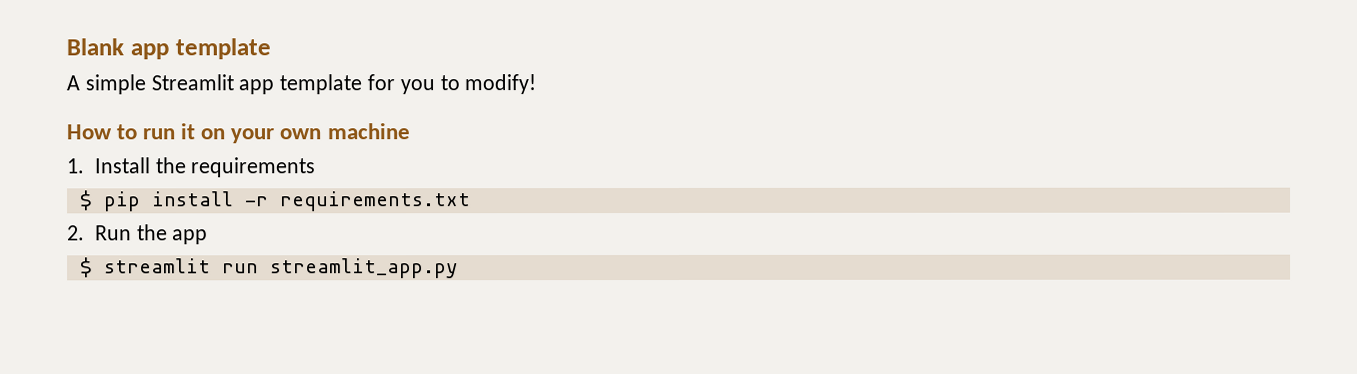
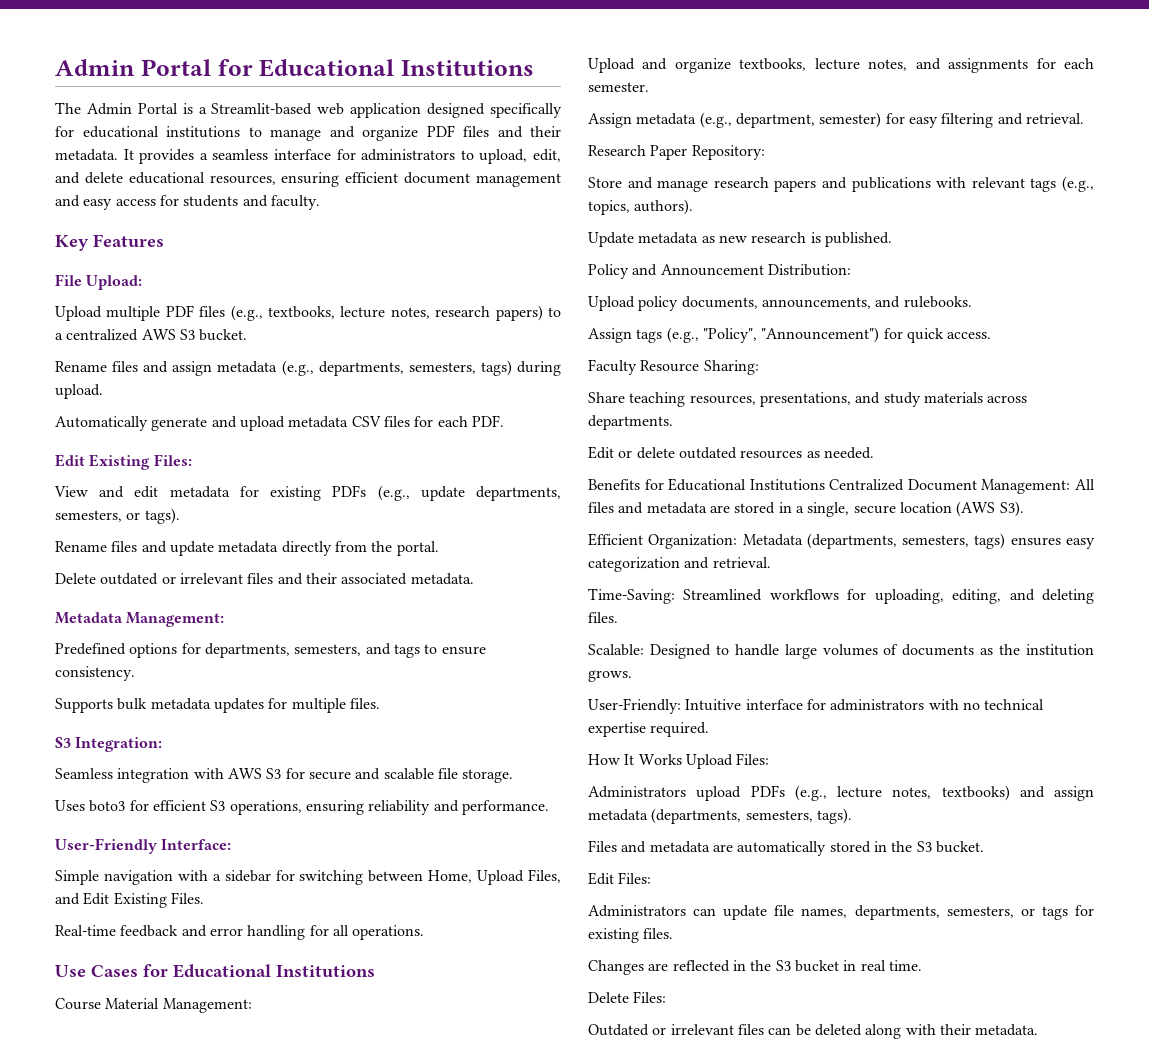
- Blank app template
- A simple Streamlit app template for you to modify!
- How to run it on your own machine
- 1. Install the requirements
- $ pip install -r requirements.txt
- 2. Run the app
- $ streamlit run streamlit_app.py
+ Admin Portal for Educational Institutions
+ The Admin Portal is a Streamlit-based web application designed specifically for educational institutions to manage and organize PDF files and their metadata. It provides a seamless interface for administrators to upload, edit, and delete educational resources, ensuring efficient document management and easy access for students and faculty.
+ Key Features
+ File Upload:
+ Upload multiple PDF files (e.g., textbooks, lecture notes, research papers) to a centralized AWS S3 bucket.
+ Rename files and assign metadata (e.g., departments, semesters, tags) during upload.
+ Automatically generate and upload metadata CSV files for each PDF.
+ Edit Existing Files:
+ View and edit metadata for existing PDFs (e.g., update departments, semesters, or tags).
+ Rename files and update metadata directly from the portal.
+ Delete outdated or irrelevant files and their associated metadata.
+ Metadata Management:
+ Predefined options for departments, semesters, and tags to ensure consistency.
+ Supports bulk metadata updates for multiple files.
+ S3 Integration:
+ Seamless integration with AWS S3 for secure and scalable file storage.
+ Uses boto3 for efficient S3 operations, ensuring reliability and performance.
+ User-Friendly Interface:
+ Simple navigation with a sidebar for switching between Home, Upload Files, and Edit Existing Files.
+ Real-time feedback and error handling for all operations.
+ Use Cases for Educational Institutions
+ Course Material Management:
+ Upload and organize textbooks, lecture notes, and assignments for each semester.
+ Assign metadata (e.g., department, semester) for easy filtering and retrieval.
+ Research Paper Repository:
+ Store and manage research papers and publications with relevant tags (e.g., topics, authors).
+ Update metadata as new research is published.
+ Policy and Announcement Distribution:
+ Upload policy documents, announcements, and rulebooks.
+ Assign tags (e.g., "Policy", "Announcement") for quick access.
+ Faculty Resource Sharing:
+ Share teaching resources, presentations, and study materials across departments.
+ Edit or delete outdated resources as needed.
+ Benefits for Educational Institutions Centralized Document Management: All files and metadata are stored in a single, secure location (AWS S3).
+ Efficient Organization: Metadata (departments, semesters, tags) ensures easy categorization and retrieval.
+ Time-Saving: Streamlined workflows for uploading, editing, and deleting files.
+ Scalable: Designed to handle large volumes of documents as the institution grows.
+ User-Friendly: Intuitive interface for administrators with no technical expertise required.
+ How It Works Upload Files:
+ Administrators upload PDFs (e.g., lecture notes, textbooks) and assign metadata (departments, semesters, tags).
+ Files and metadata are automatically stored in the S3 bucket.
+ Edit Files:
+ Administrators can update file names, departments, semesters, or tags for existing files.
+ Changes are reflected in the S3 bucket in real time.
+ Delete Files:
+ Outdated or irrelevant files can be deleted along with their metadata.

